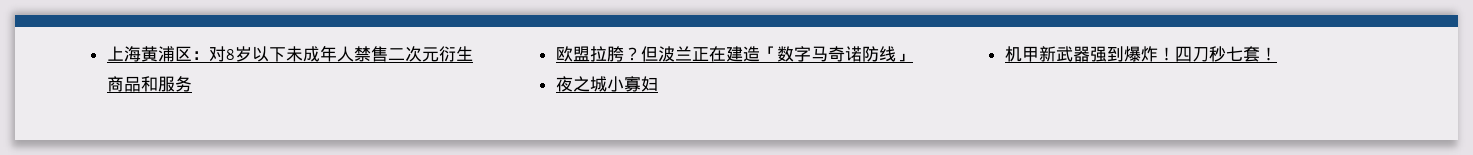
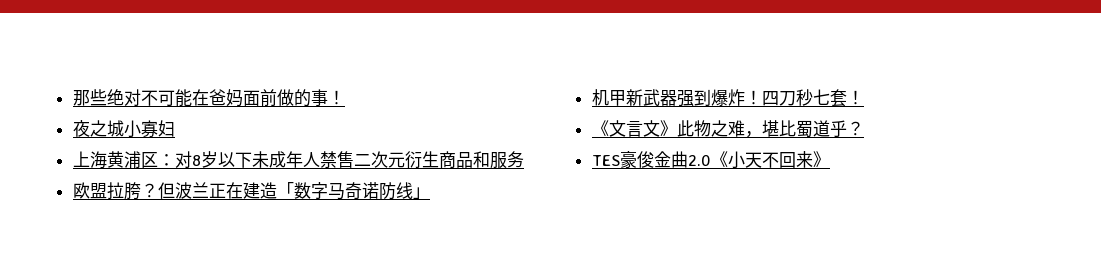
+ 那些绝对不可能在爸妈面前做的事！
+ 夜之城小寡妇
- 夜之城小寡妇
+ 《文言文》此物之难，堪比蜀道乎？
+ TES豪俊金曲2.0《小天不回来》

